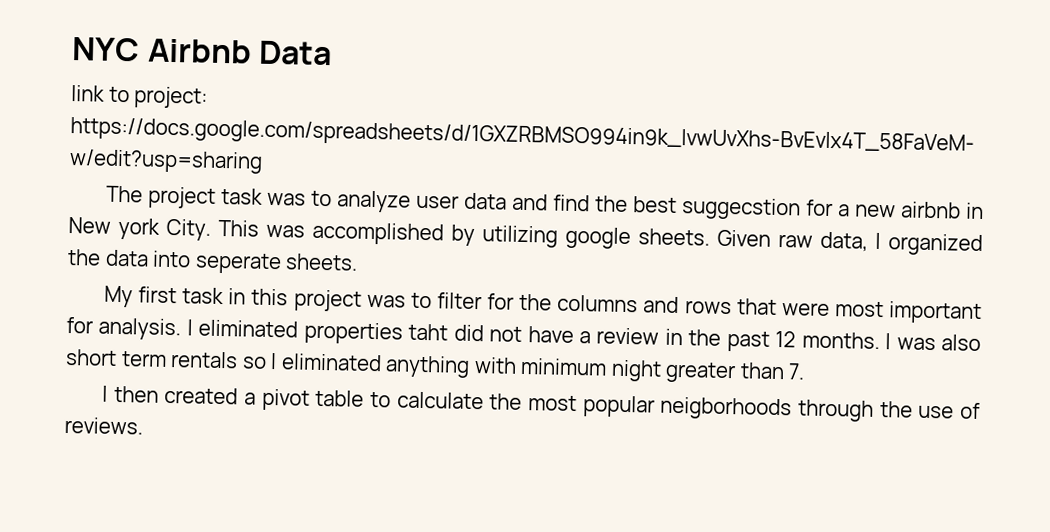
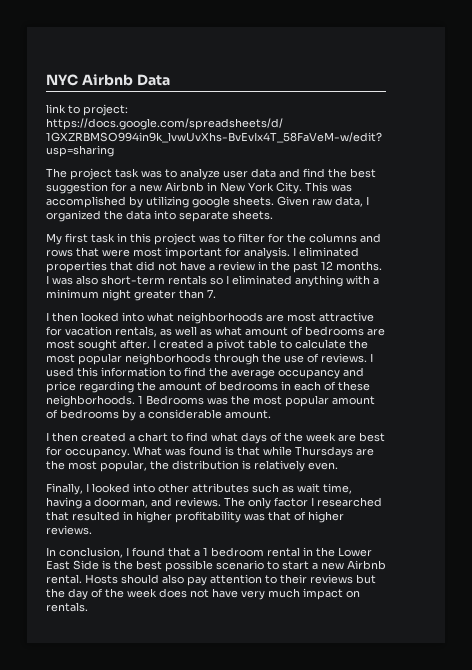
- The project task was to analyze user data and find the best suggecstion for a new airbnb in New york City.
+ The project task was to analyze user data and find the best suggestion for a new Airbnb in New York City.
- Given raw data, I organized the data into seperate sheets.
+ Given raw data, I organized the data into separate sheets.
- I eliminated properties taht did not have a review in the past 12 months.
+ I eliminated properties that did not have a review in the past 12 months.
- I was also short term rentals so I eliminated anything with minimum night greater than 7.
+ I was also short-term rentals so I eliminated anything with a minimum night greater than 7.
- I then created a pivot table to calculate the most popular neigborhoods through the use of reviews.
+ I then looked into what neighborhoods are most attractive for vacation rentals, as well as what amount of bedrooms are most sought after. I created a pivot table to calculate the most popular neighborhoods through the use of reviews.
+ I used this information to find the average occupancy and price regarding the amount of bedrooms in each of these neighborhoods. 1 Bedrooms was the most popular amount of bedrooms by a considerable amount.
+ I then created a chart to find what days of the week are best for occupancy. What was found is that while Thursdays are the most popular, the distribution is relatively even.
+ Finally, I looked into other attributes such as wait time, having a doorman, and reviews. The only factor I researched that resulted in higher profitability was that of higher reviews.
+ In conclusion, I found that a 1 bedroom rental in the Lower East Side is the best possible scenario to start a new Airbnb rental. Hosts should also pay attention to their reviews but the day of the week does not have very much impact on rentals.

